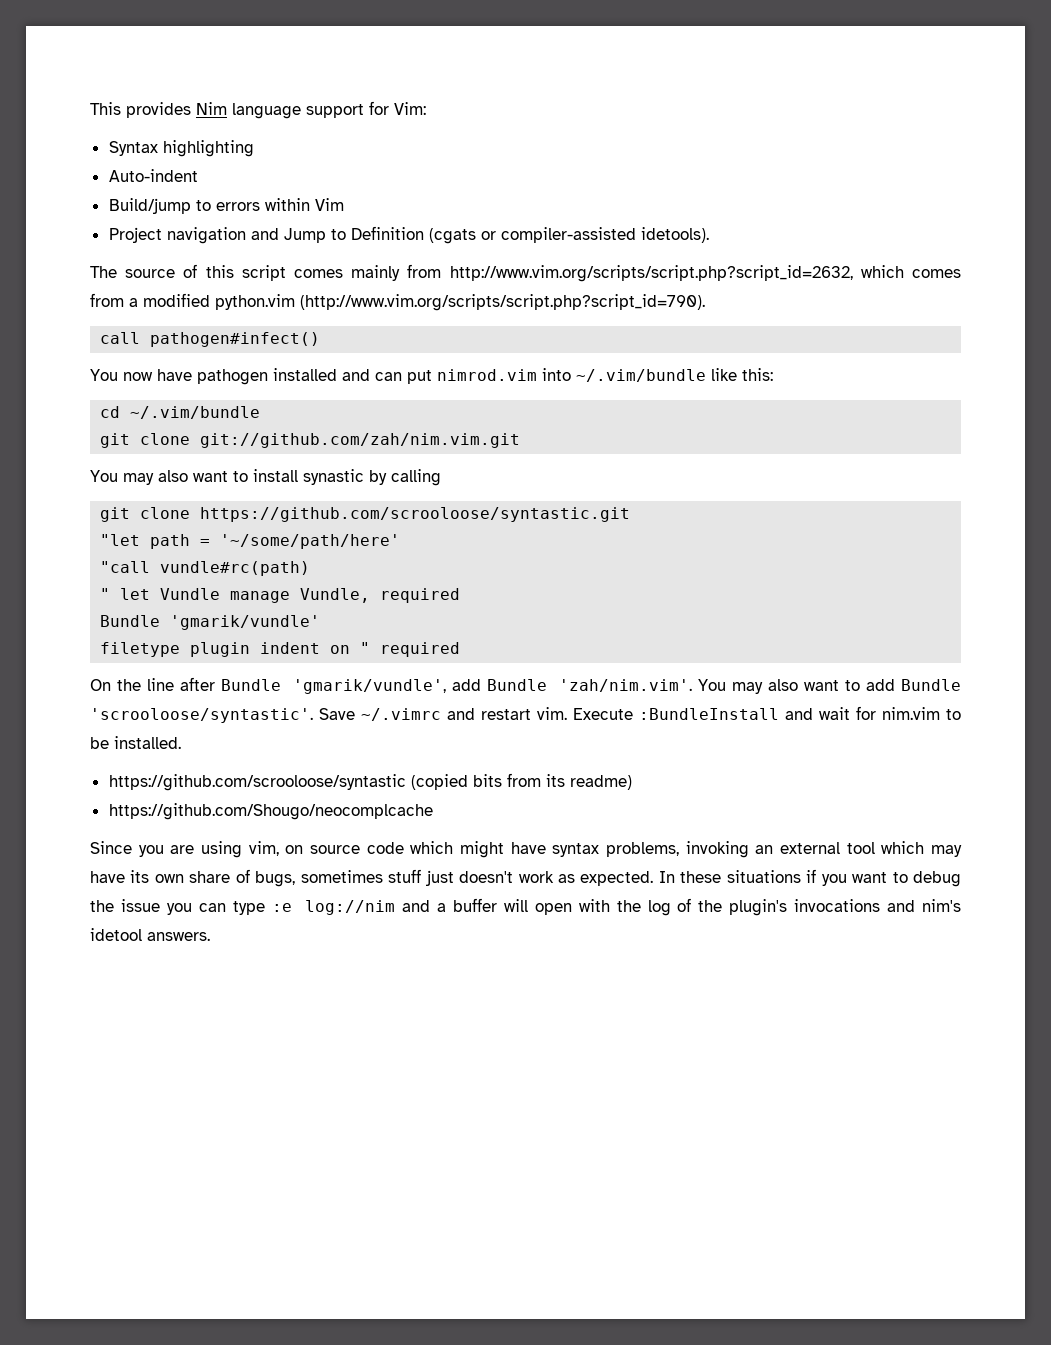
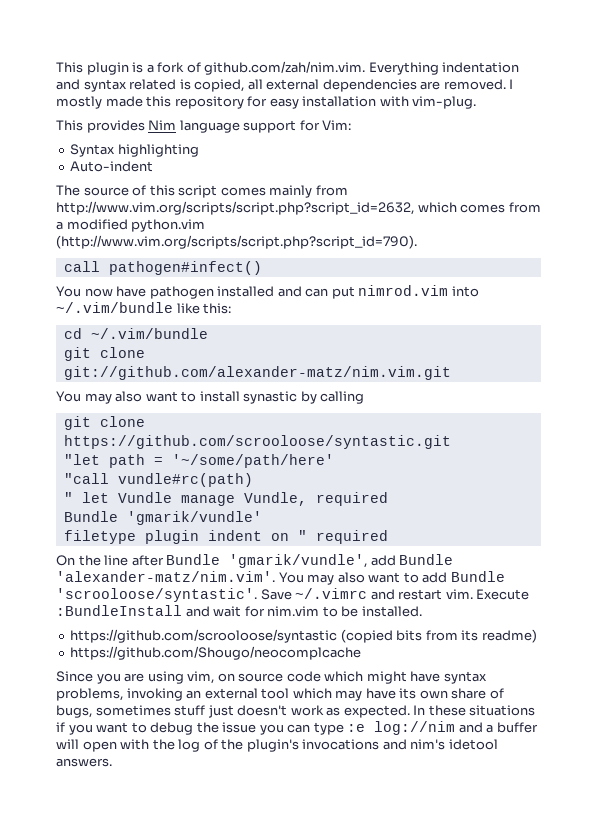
+ This plugin is a fork of github.com/zah/nim.vim. Everything indentation and syntax related is copied, all external dependencies are removed. I mostly made this repository for easy installation with vim-plug.
- Build/jump to errors within Vim
- Project navigation and Jump to Definition (cgats or compiler-assisted idetools).
- git clone git://github.com/zah/nim.vim.git
+ git clone git://github.com/alexander-matz/nim.vim.git
- On the line after Bundle 'gmarik/vundle', add Bundle 'zah/nim.vim'. You may also want to add Bundle 'scrooloose/syntastic'.
+ On the line after Bundle 'gmarik/vundle', add Bundle 'alexander-matz/nim.vim'. You may also want to add Bundle 'scrooloose/syntastic'.

